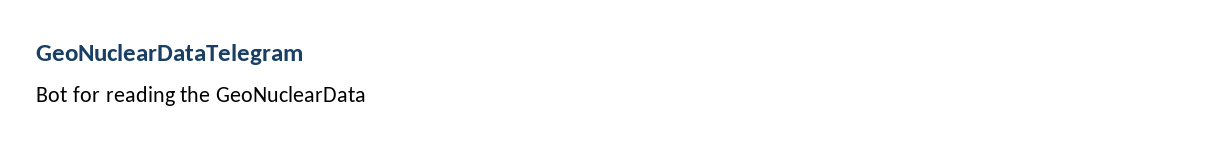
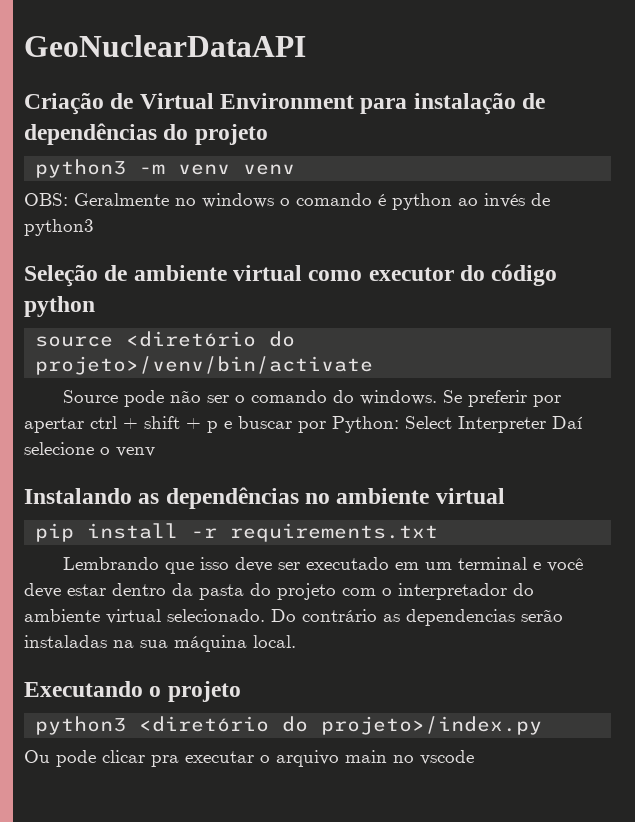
- GeoNuclearDataTelegram
- Bot for reading the GeoNuclearData
+ GeoNuclearDataAPI
+ Criação de Virtual Environment para instalação de dependências do projeto
+ python3 -m venv venv
+ OBS: Geralmente no windows o comando é python ao invés de python3
+ Seleção de ambiente virtual como executor do código python
+ source <diretório do projeto>/venv/bin/activate
+ Source pode não ser o comando do windows. Se preferir por apertar ctrl + shift + p e buscar por Python: Select Interpreter Daí selecione o venv
+ Instalando as dependências no ambiente virtual
+ pip install -r requirements.txt
+ Lembrando que isso deve ser executado em um terminal e você deve estar dentro da pasta do projeto com o interpretador do ambiente virtual selecionado. Do contrário as dependencias serão instaladas na sua máquina local.
+ Executando o projeto
+ python3 <diretório do projeto>/index.py
+ Ou pode clicar pra executar o arquivo main no vscode

